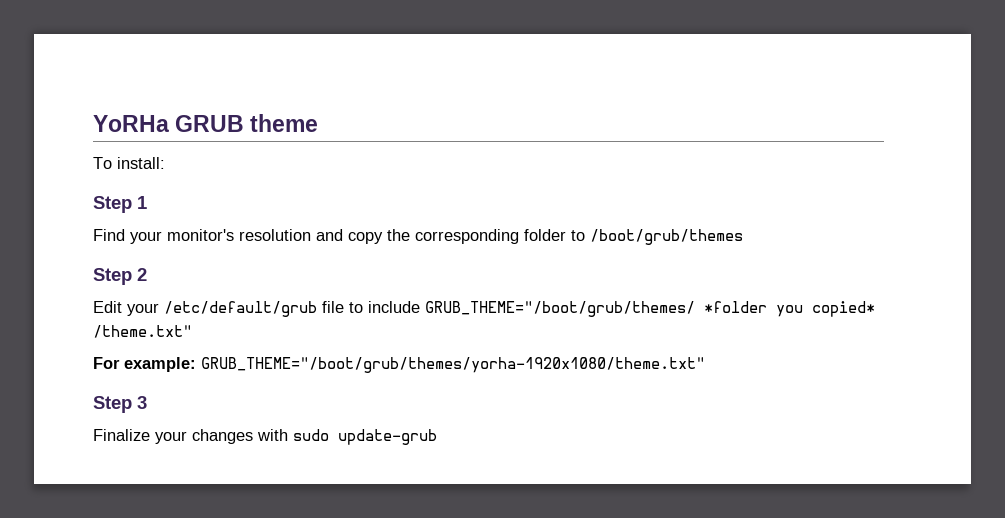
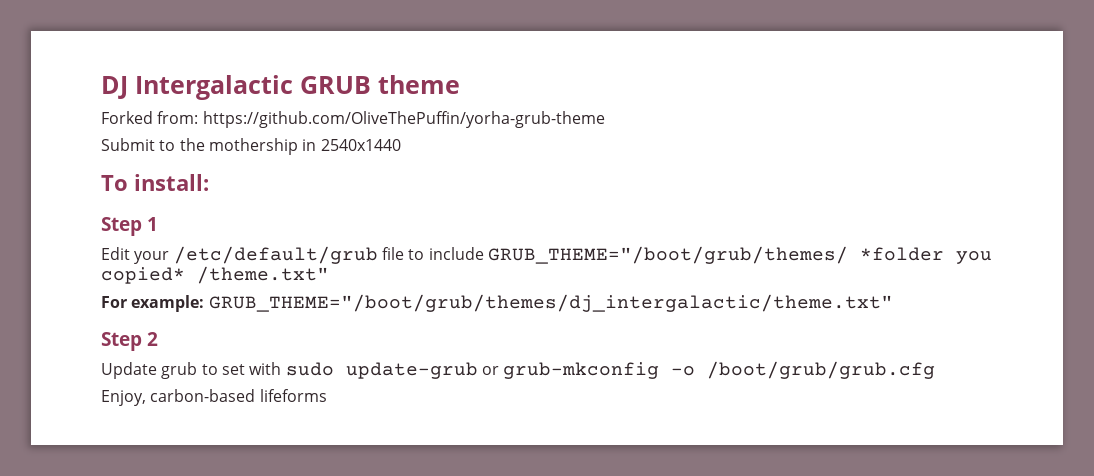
- YoRHa GRUB theme
+ DJ Intergalactic GRUB theme
+ Forked from: https://github.com/OliveThePuffin/yorha-grub-theme
+ Submit to the mothership in 2540x1440
  To install:
  Step 1
- Find your monitor's resolution and copy the corresponding folder to /boot/grub/themes
- Step 2
- For example: GRUB_THEME="/boot/grub/themes/yorha-1920x1080/theme.txt"
- Step 3
- Finalize your changes with sudo update-grub
+ For example: GRUB_THEME="/boot/grub/themes/dj_intergalactic/theme.txt"
+ Step 2
+ Update grub to set with sudo update-grub or grub-mkconfig -o /boot/grub/grub.cfg
+ Enjoy, carbon-based lifeforms

